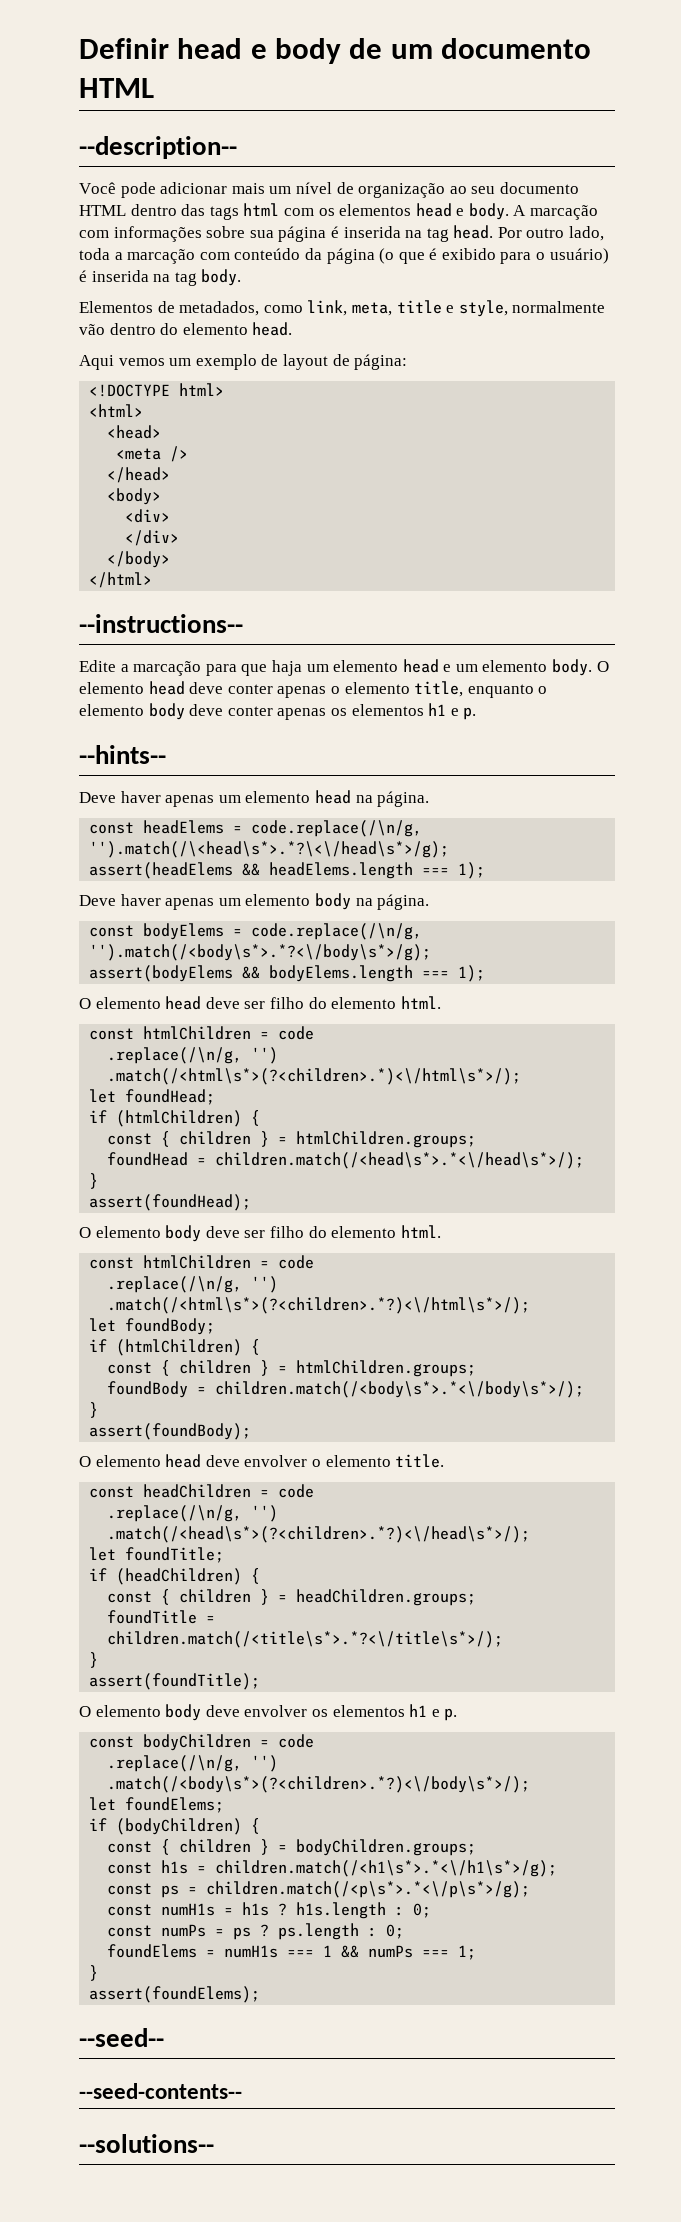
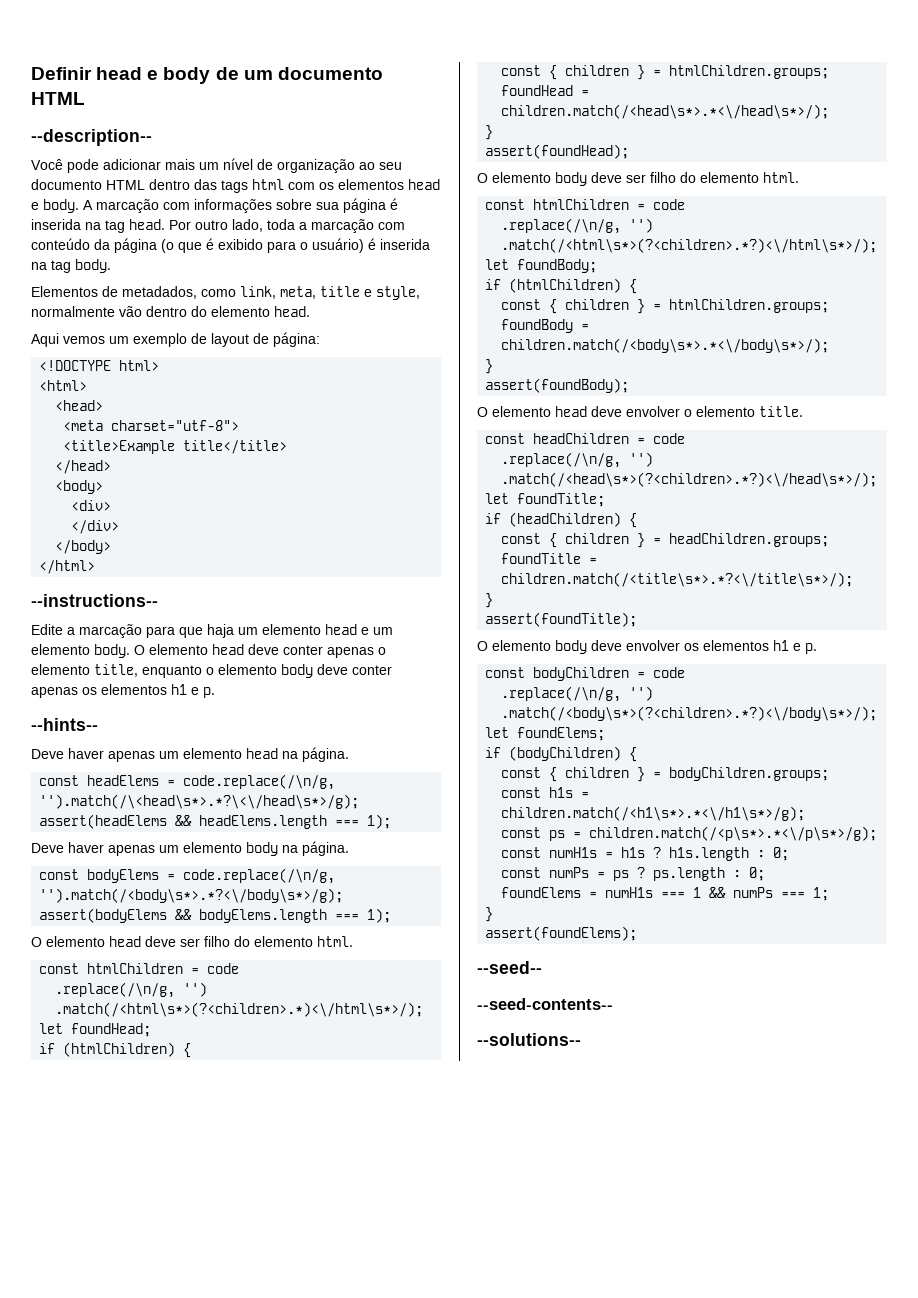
- <meta />
+ <meta charset="utf-8">
+ <title>Example title</title>

